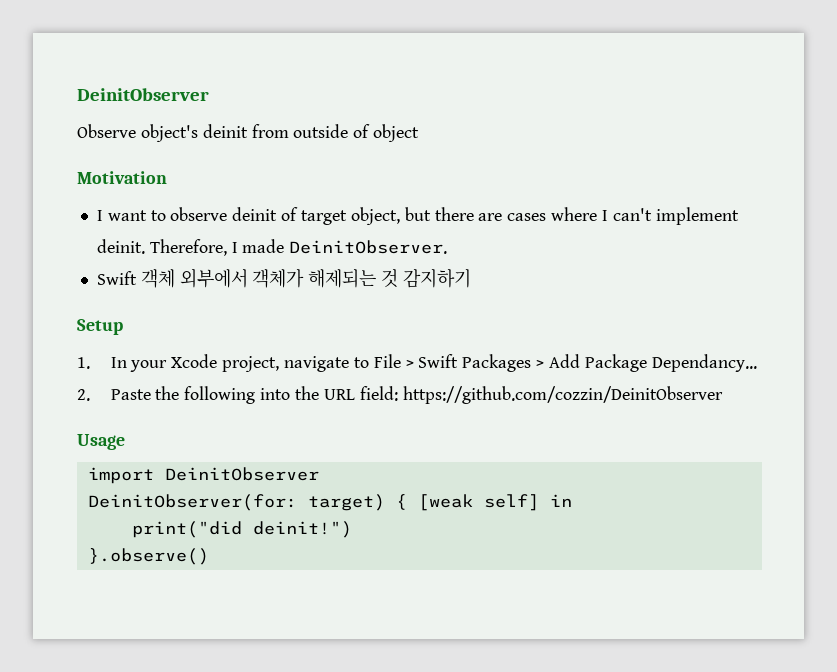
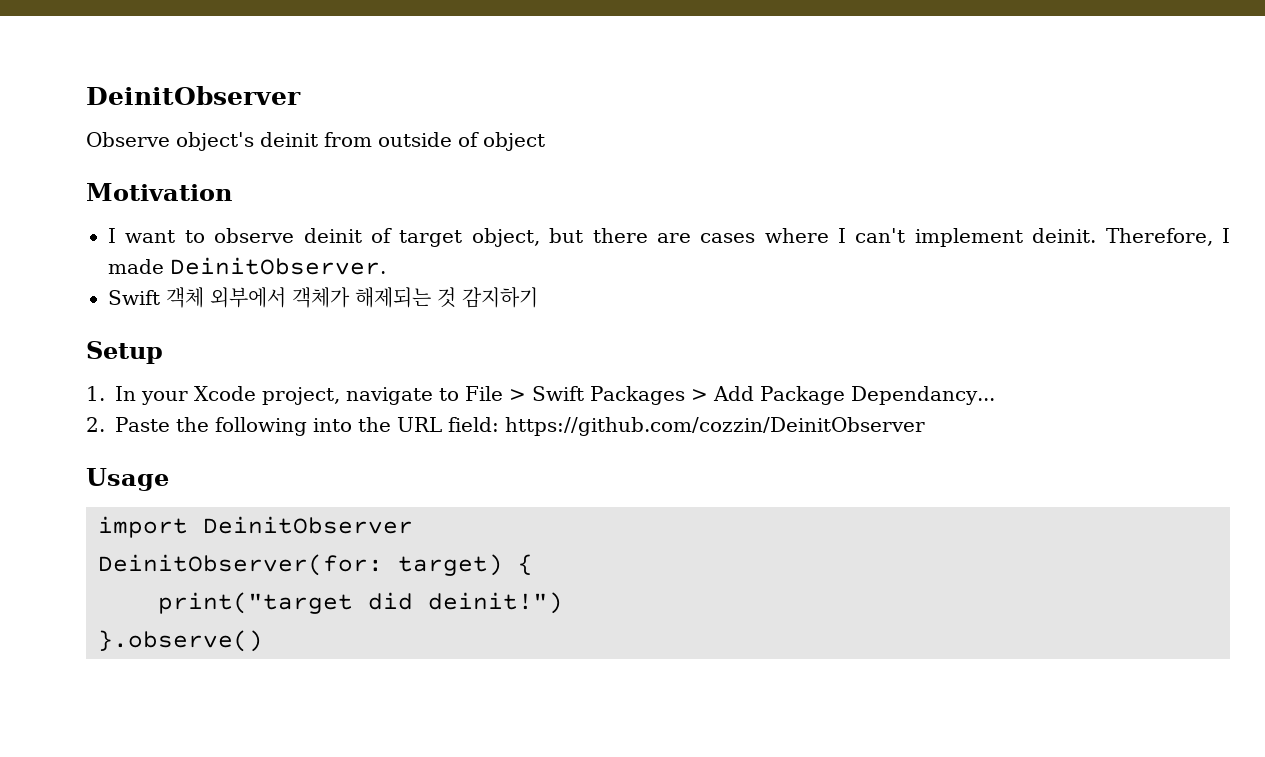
- DeinitObserver(for: target) { [weak self] in
- print("did deinit!")
+ DeinitObserver(for: target) {
+ print("target did deinit!")

